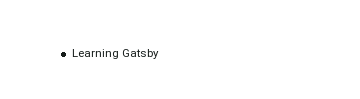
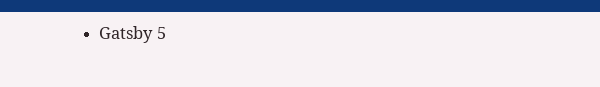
- Learning Gatsby
+ Gatsby 5

